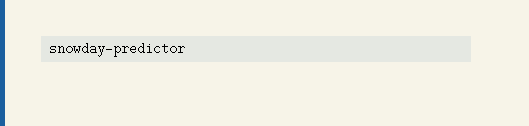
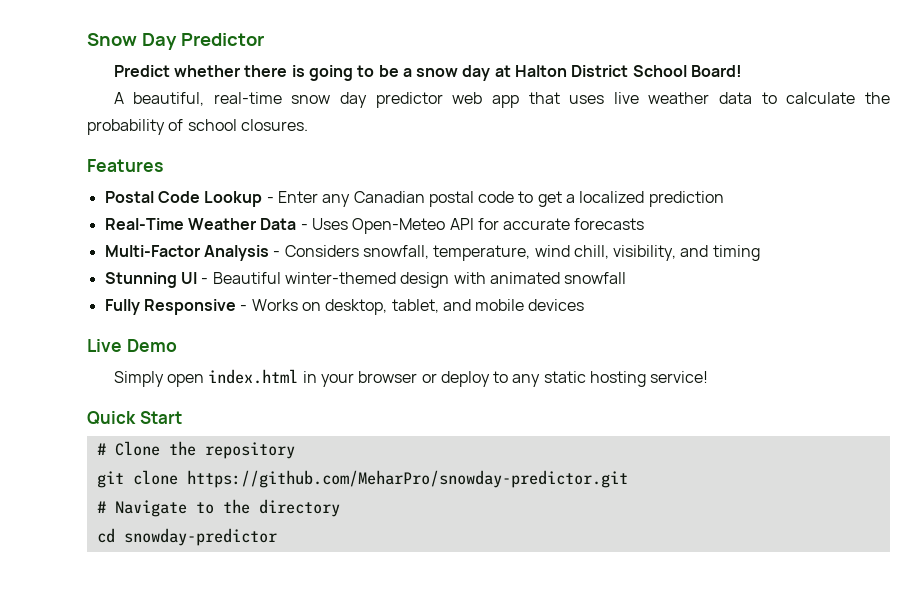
- snowday-predictor
+ Snow Day Predictor
+ Predict whether there is going to be a snow day at Halton District School Board!
+ A beautiful, real-time snow day predictor web app that uses live weather data to calculate the probability of school closures.
+ Features
+ Postal Code Lookup - Enter any Canadian postal code to get a localized prediction
+ Real-Time Weather Data - Uses Open-Meteo API for accurate forecasts
+ Multi-Factor Analysis - Considers snowfall, temperature, wind chill, visibility, and timing
+ Stunning UI - Beautiful winter-themed design with animated snowfall
+ Fully Responsive - Works on desktop, tablet, and mobile devices
+ Live Demo
+ Simply open index.html in your browser or deploy to any static hosting service!
+ Quick Start
+ # Clone the repository
+ git clone https://github.com/MeharPro/snowday-predictor.git
+ # Navigate to the directory
+ cd snowday-predictor

